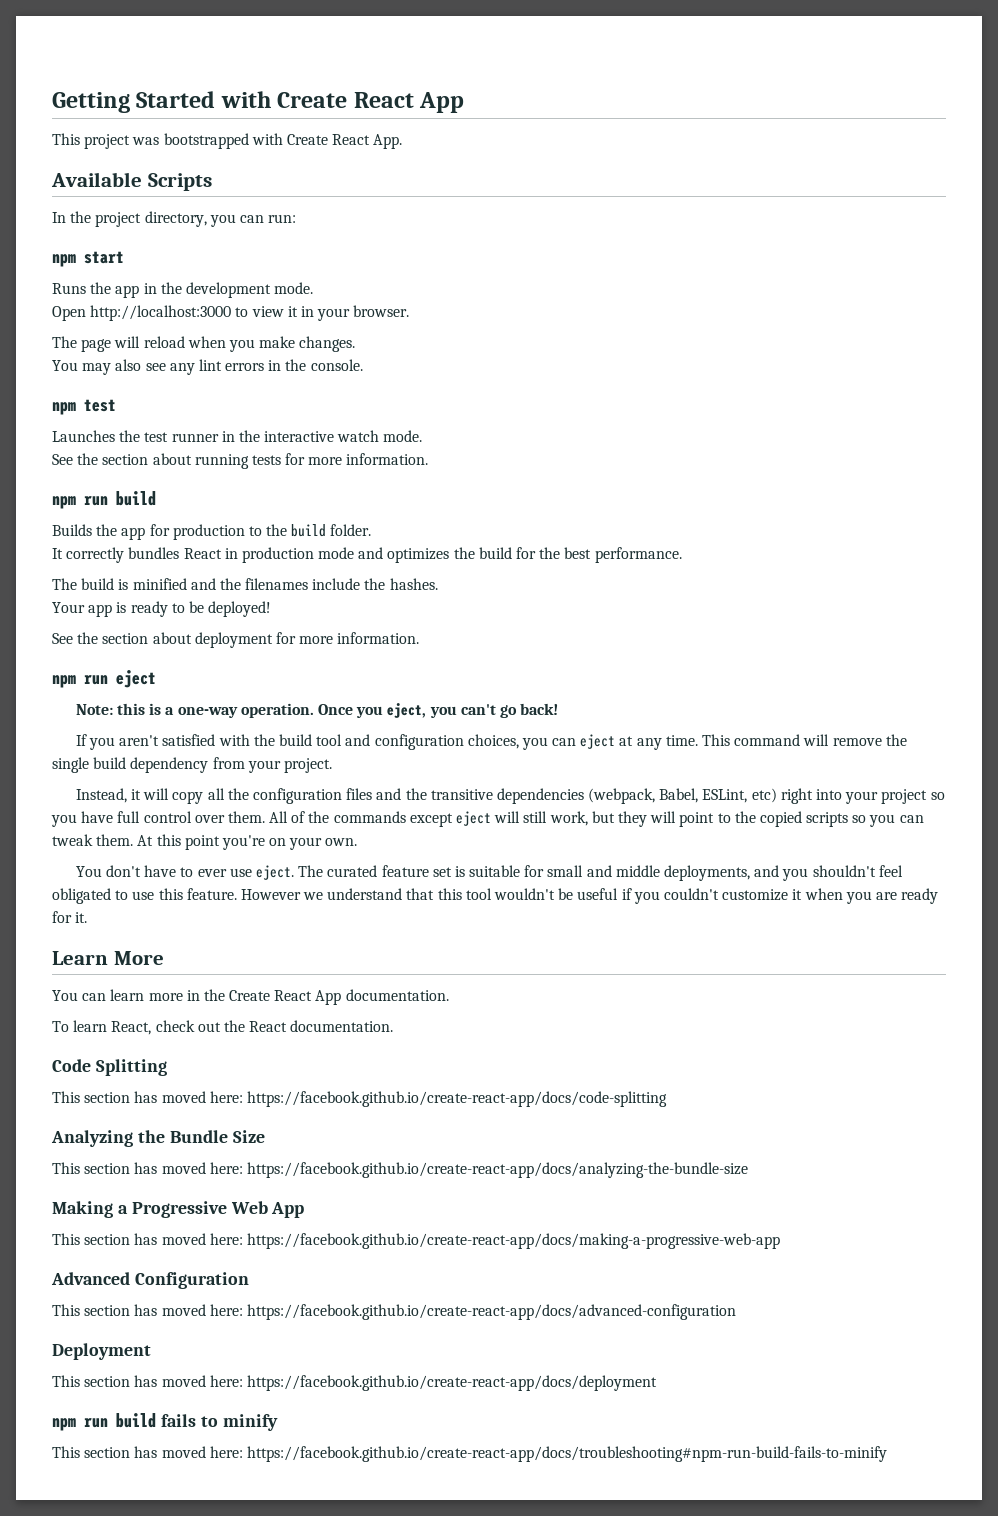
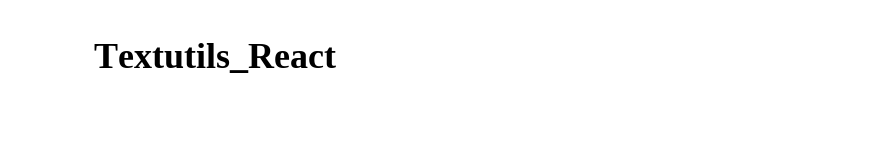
- Getting Started with Create React App
- This project was bootstrapped with Create React App.
- Available Scripts
- In the project directory, you can run:
- npm start
- Runs the app in the development mode.
- Open http://localhost:3000 to view it in your browser.
- The page will reload when you make changes.
- You may also see any lint errors in the console.
- npm test
- Launches the test runner in the interactive watch mode.
- See the section about running tests for more information.
- npm run build
- Builds the app for production to the build folder.
- It correctly bundles React in production mode and optimizes the build for the best performance.
- The build is minified and the filenames include the hashes.
- Your app is ready to be deployed!
- See the section about deployment for more information.
- npm run eject
- Note: this is a one-way operation. Once you eject, you can't go back!
- If you aren't satisfied with the build tool and configuration choices, you can eject at any time. This command will remove the single build dependency from your project.
- Instead, it will copy all the configuration files and the transitive dependencies (webpack, Babel, ESLint, etc) right into your project so you have full control over them. All of the commands except eject will still work, but they will point to the copied scripts so you can tweak them. At this point you're on your own.
- You don't have to ever use eject. The curated feature set is suitable for small and middle deployments, and you shouldn't feel obligated to use this feature. However we understand that this tool wouldn't be useful if you couldn't customize it when you are ready for it.
- Learn More
- You can learn more in the Create React App documentation.
- To learn React, check out the React documentation.
- Code Splitting
- This section has moved here: https://facebook.github.io/create-react-app/docs/code-splitting
- Analyzing the Bundle Size
- This section has moved here: https://facebook.github.io/create-react-app/docs/analyzing-the-bundle-size
- Making a Progressive Web App
- This section has moved here: https://facebook.github.io/create-react-app/docs/making-a-progressive-web-app
- Advanced Configuration
- This section has moved here: https://facebook.github.io/create-react-app/docs/advanced-configuration
- Deployment
- This section has moved here: https://facebook.github.io/create-react-app/docs/deployment
- npm run build fails to minify
- This section has moved here: https://facebook.github.io/create-react-app/docs/troubleshooting#npm-run-build-fails-to-minify
+ Textutils_React

